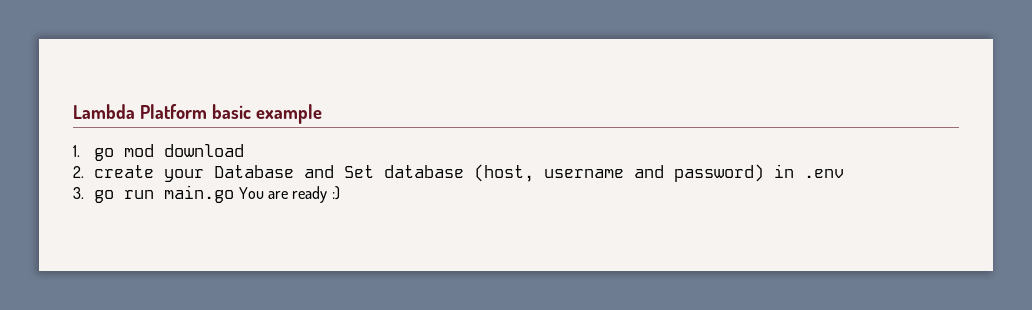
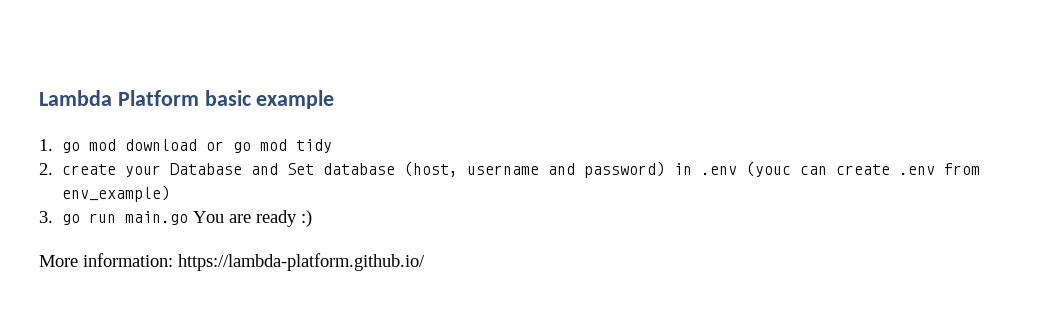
- 1. go mod download
+ 1. go mod download or go mod tidy
- 2. create your Database and Set database (host, username and password) in .env
+ 2. create your Database and Set database (host, username and password) in .env (youc can create .env from env_example)
+ More information: https://lambda-platform.github.io/

